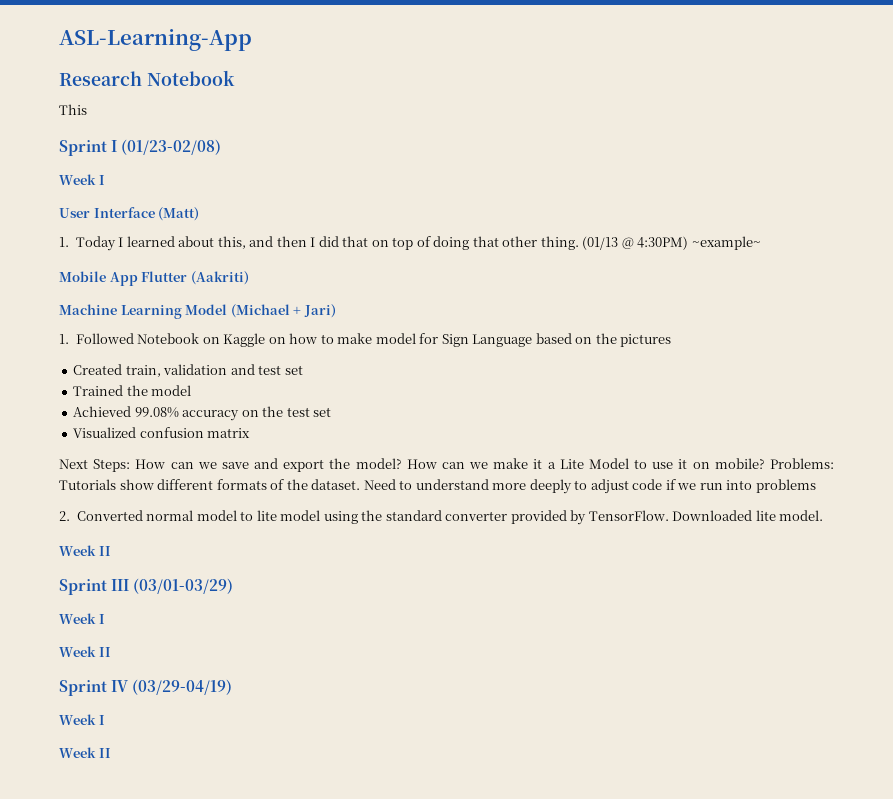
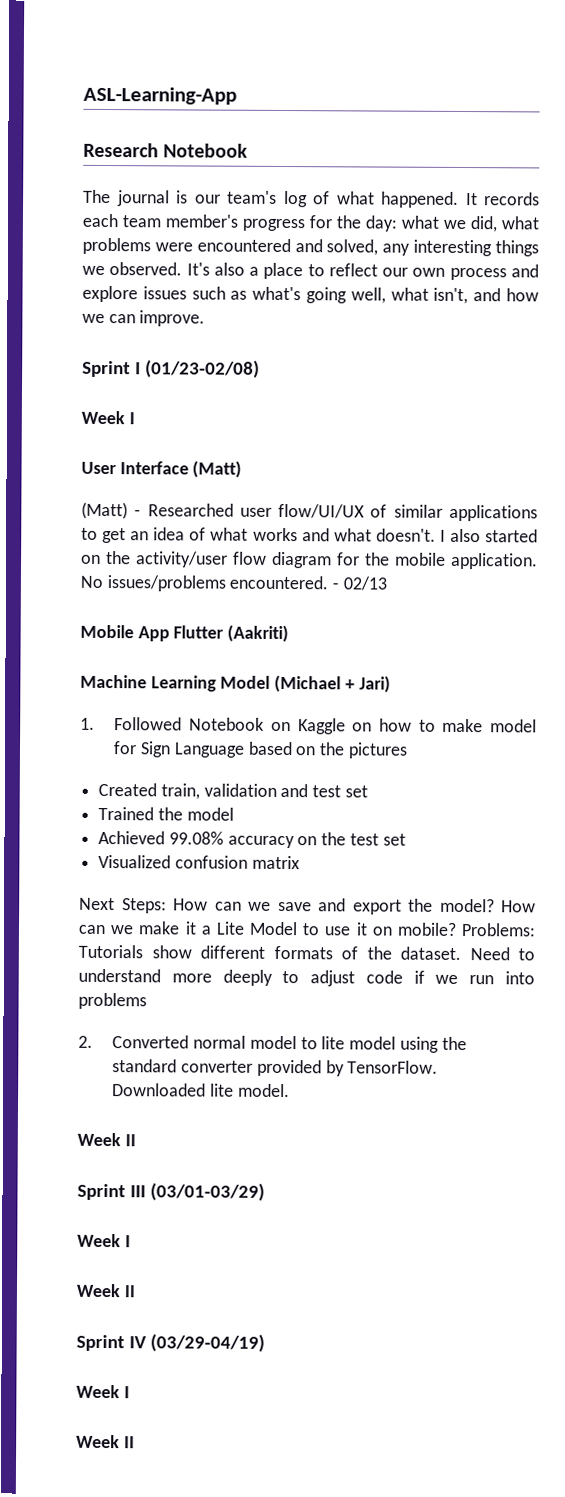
- This
+ The journal is our team's log of what happened. It records each team member's progress for the day: what we did, what problems were encountered and solved, any interesting things we observed. It's also a place to reflect our own process and explore issues such as what's going well, what isn't, and how we can improve.
- 1. Today I learned about this, and then I did that on top of doing that other thing. (01/13 @ 4:30PM) ~example~
+ (Matt) - Researched user flow/UI/UX of similar applications to get an idea of what works and what doesn't. I also started on the activity/user flow diagram for the mobile application. No issues/problems encountered. - 02/13

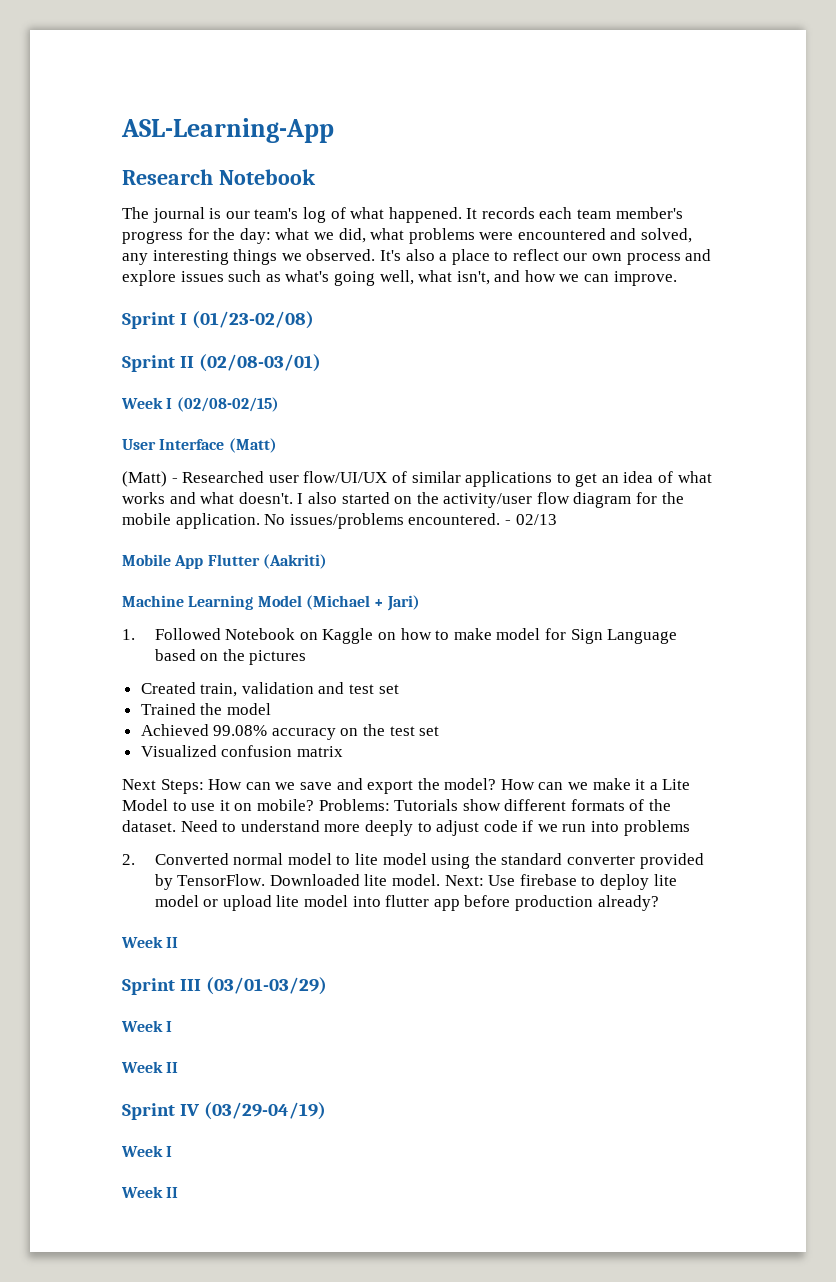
  Sprint I (01/23-02/08)
- Week I
+ Sprint II (02/08-03/01)
+ Week I (02/08-02/15)
+ Next: Use firebase to deploy lite model or upload lite model into flutter app before production already?

